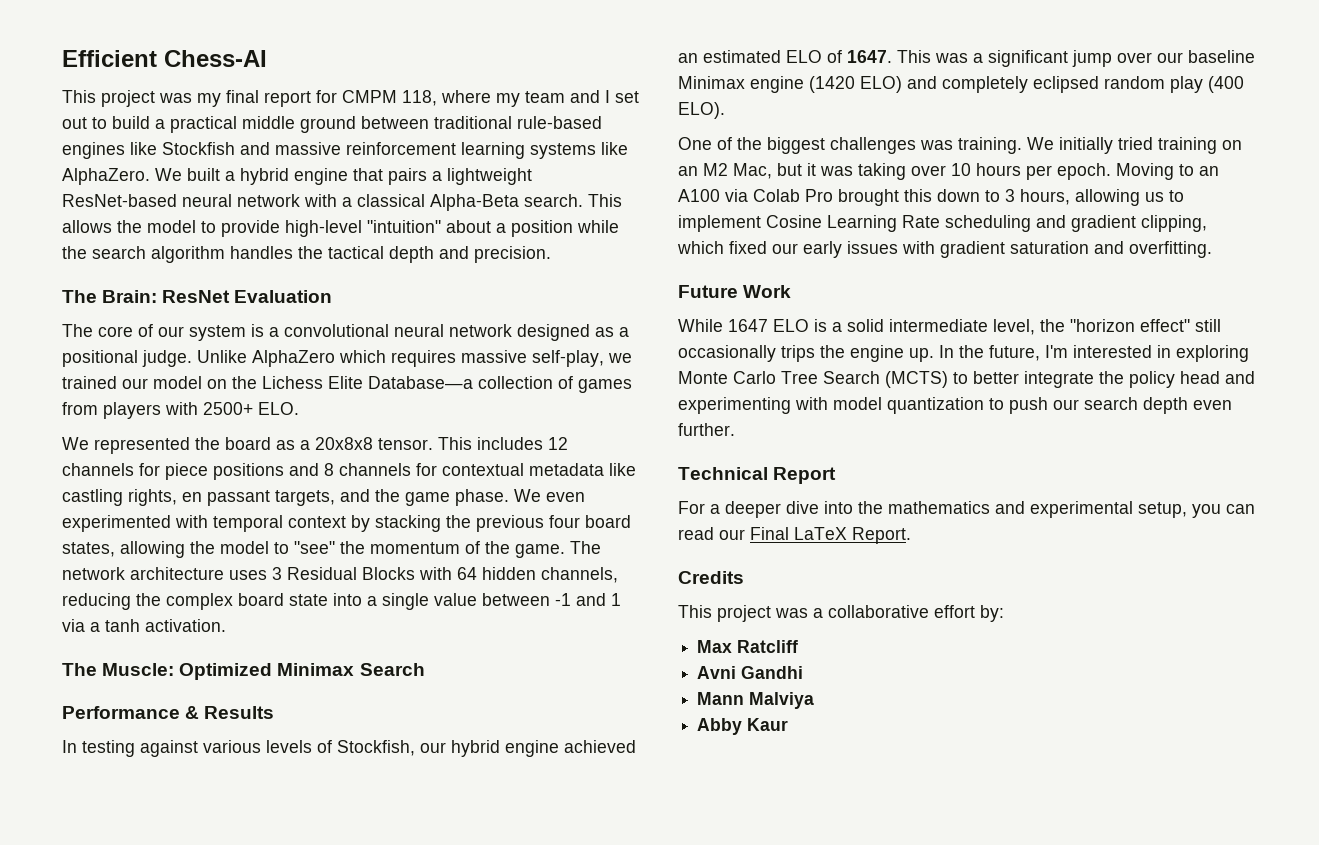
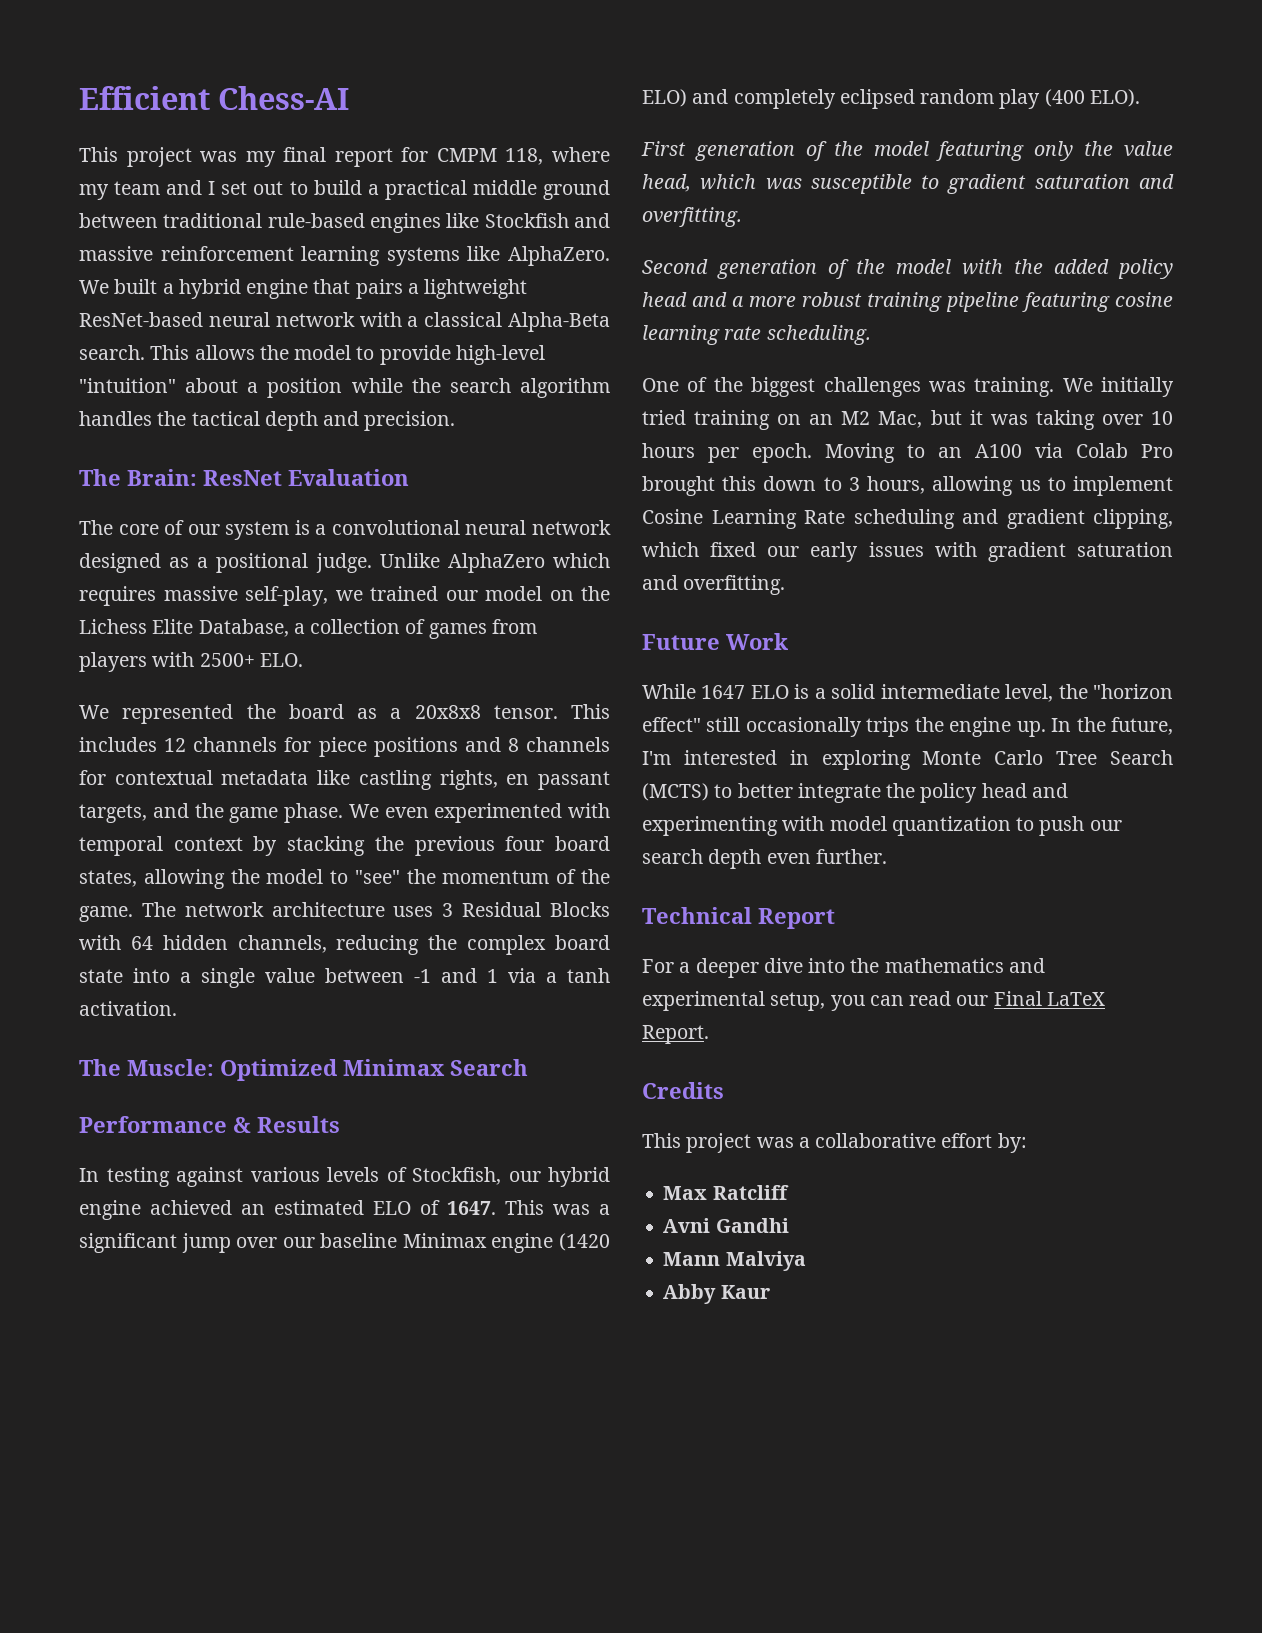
- Unlike AlphaZero which requires massive self-play, we trained our model on the Lichess Elite Database—a collection of games from players with 2500+ ELO.
+ Unlike AlphaZero which requires massive self-play, we trained our model on the Lichess Elite Database, a collection of games from players with 2500+ ELO.
+ First generation of the model featuring only the value head, which was susceptible to gradient saturation and overfitting.
+ Second generation of the model with the added policy head and a more robust training pipeline featuring cosine learning rate scheduling.

